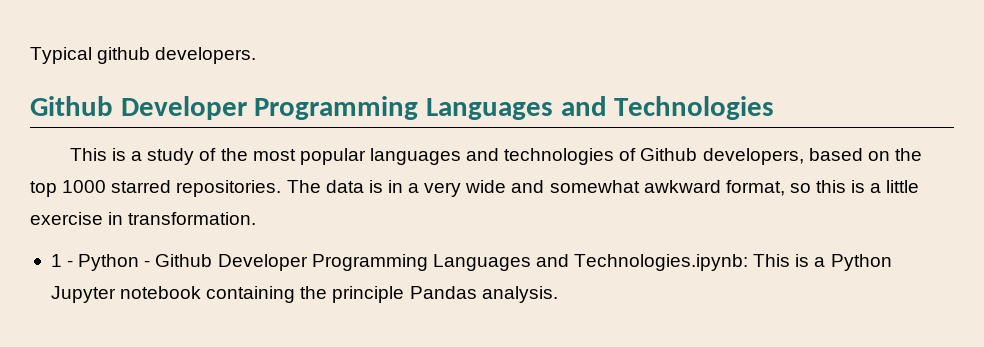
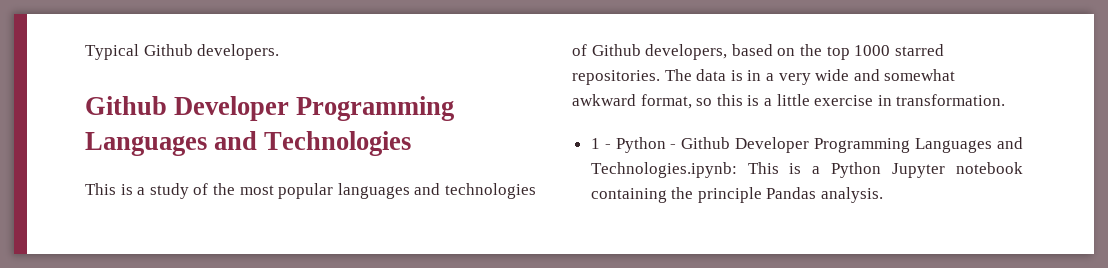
- Typical github developers.
+ Typical Github developers.

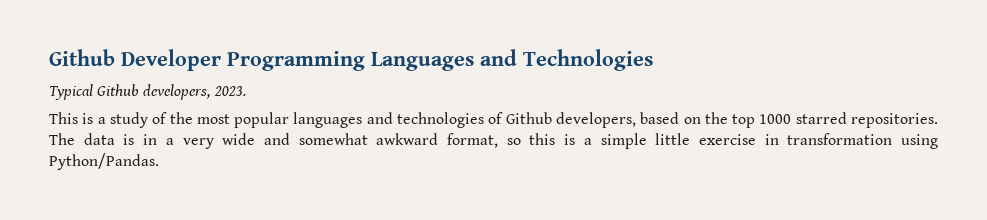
- Typical Github developers.
+ Typical Github developers, 2023.
- The data is in a very wide and somewhat awkward format, so this is a little exercise in transformation.
- 1 - Python - Github Developer Programming Languages and Technologies.ipynb: This is a Python Jupyter notebook containing the principle Pandas analysis.
+ The data is in a very wide and somewhat awkward format, so this is a simple little exercise in transformation using Python/Pandas.

